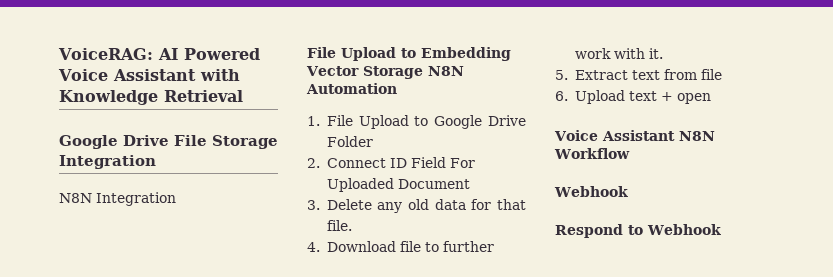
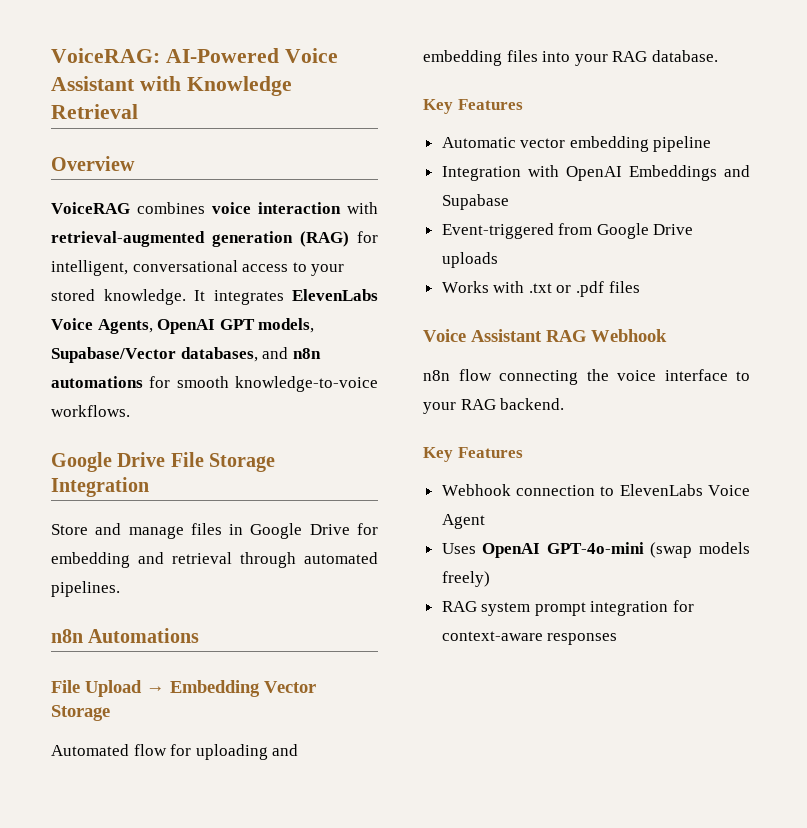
- VoiceRAG: AI Powered Voice Assistant with Knowledge Retrieval
+ VoiceRAG: AI-Powered Voice Assistant with Knowledge Retrieval
+ Overview
+ VoiceRAG combines voice interaction with retrieval-augmented generation (RAG) for intelligent, conversational access to your stored knowledge. It integrates ElevenLabs Voice Agents, OpenAI GPT models, Supabase/Vector databases, and n8n automations for smooth knowledge-to-voice workflows.
- N8N Integration
- File Upload to Embedding Vector Storage N8N Automation
- 1. File Upload to Google Drive Folder
- 2. Connect ID Field For Uploaded Document
- 3. Delete any old data for that file.
- 4. Download file to further work with it.
- 5. Extract text from file
- 6. Upload text + open
- Voice Assistant N8N Workflow
- Webhook
- Respond to Webhook
+ Store and manage files in Google Drive for embedding and retrieval through automated pipelines.
+ n8n Automations
+ File Upload → Embedding Vector Storage
+ Automated flow for uploading and embedding files into your RAG database.
+ Key Features
+ Automatic vector embedding pipeline
+ Integration with OpenAI Embeddings and Supabase
+ Event-triggered from Google Drive uploads
+ Works with .txt or .pdf files
+ Voice Assistant RAG Webhook
+ n8n flow connecting the voice interface to your RAG backend.
+ Key Features
+ Webhook connection to ElevenLabs Voice Agent
+ Uses OpenAI GPT-4o-mini (swap models freely)
+ RAG system prompt integration for context-aware responses

